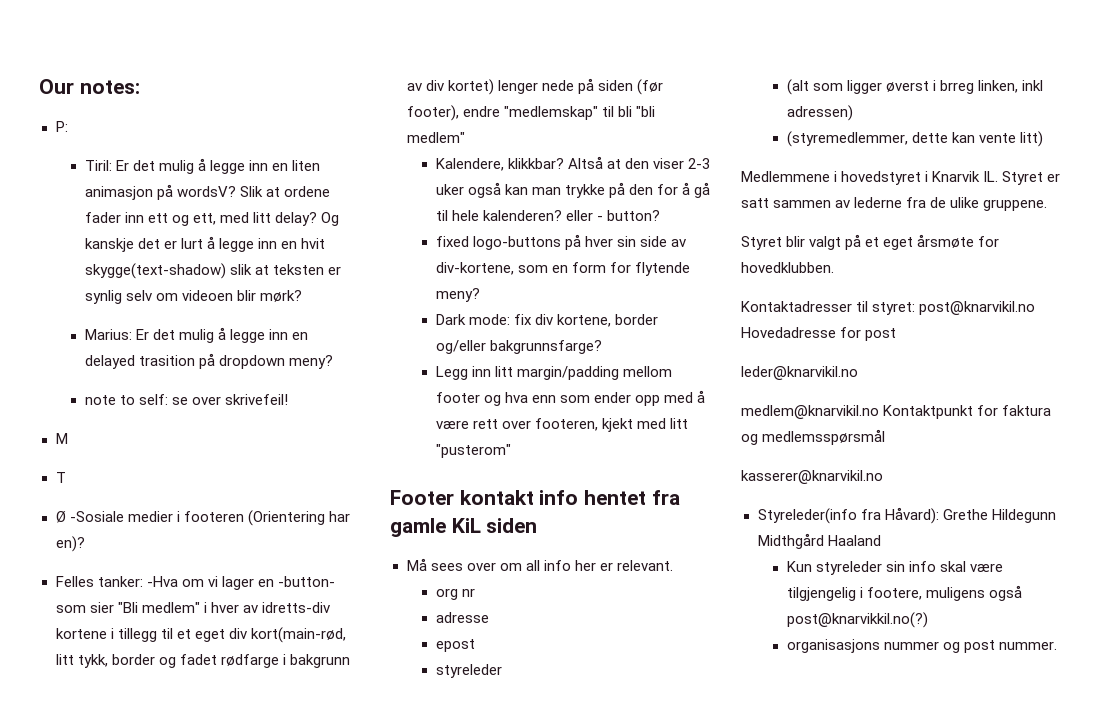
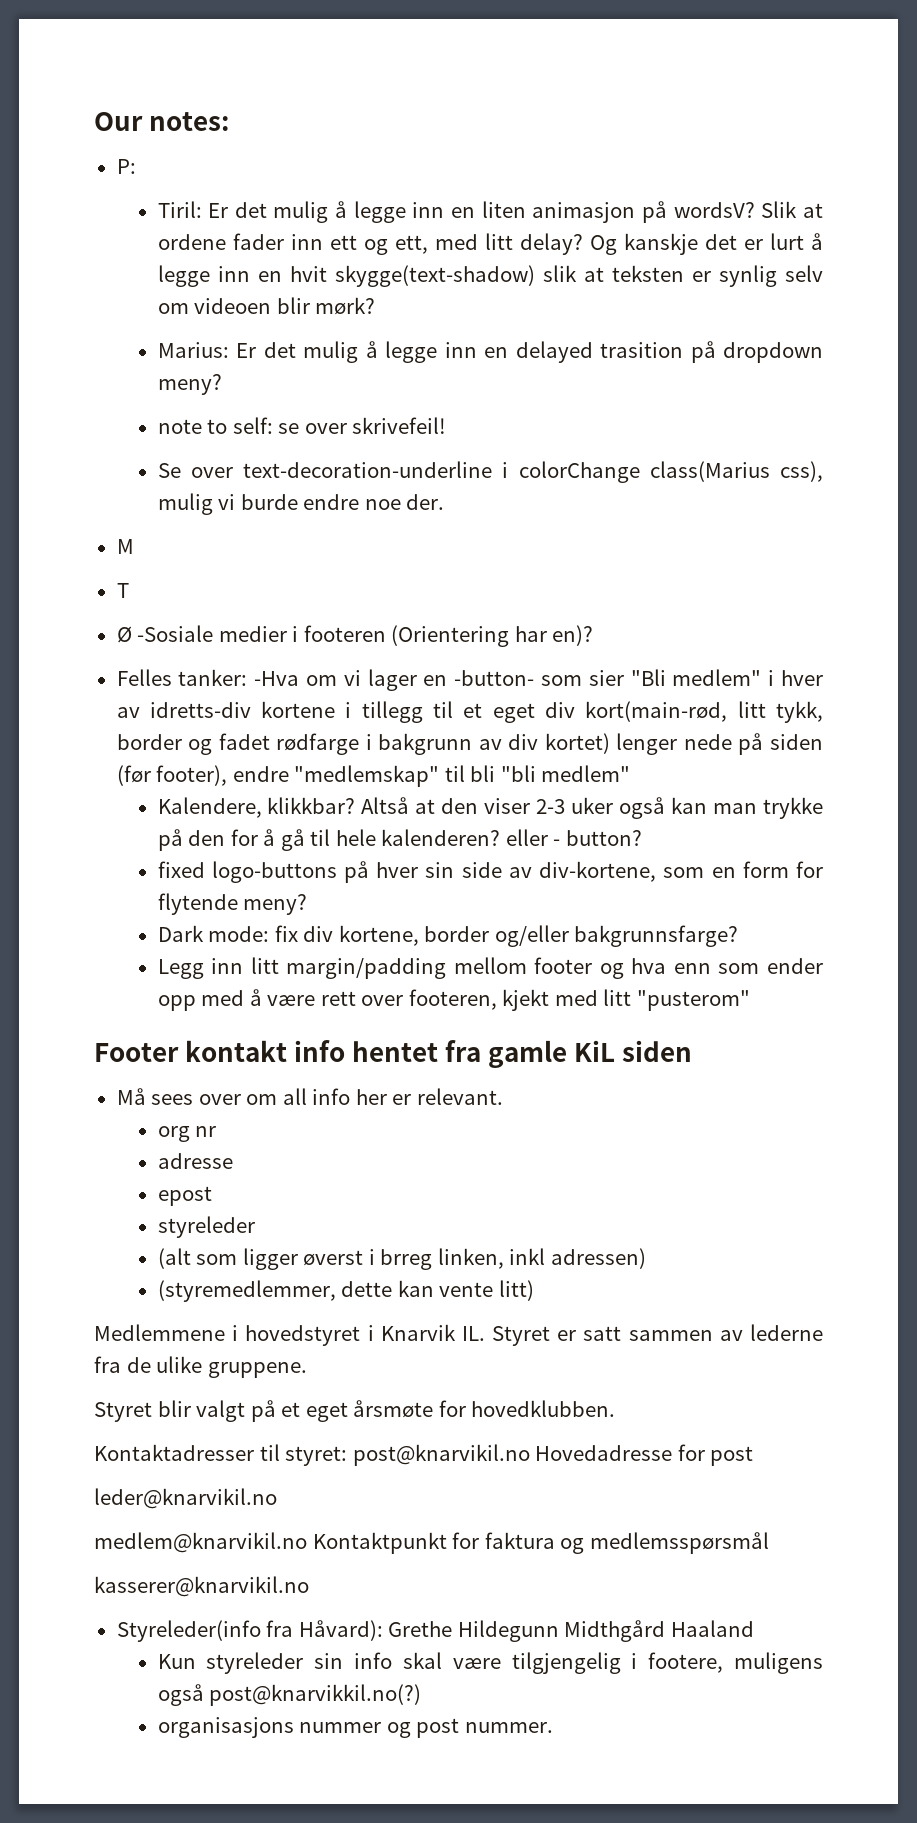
+ Se over text-decoration-underline i colorChange class(Marius css), mulig vi burde endre noe der.

